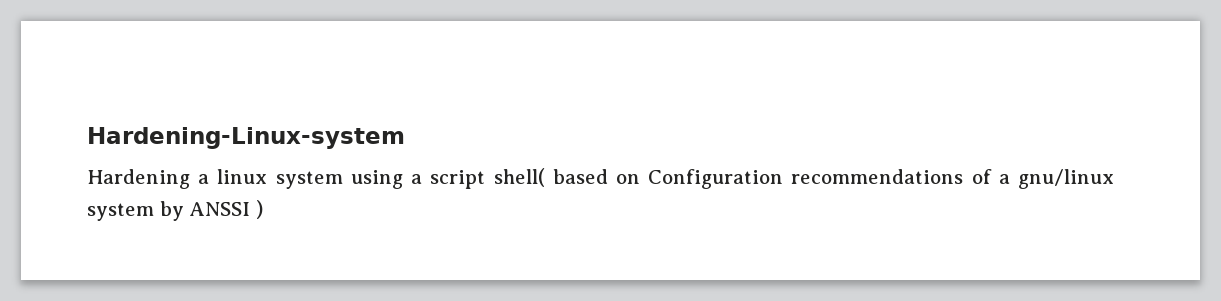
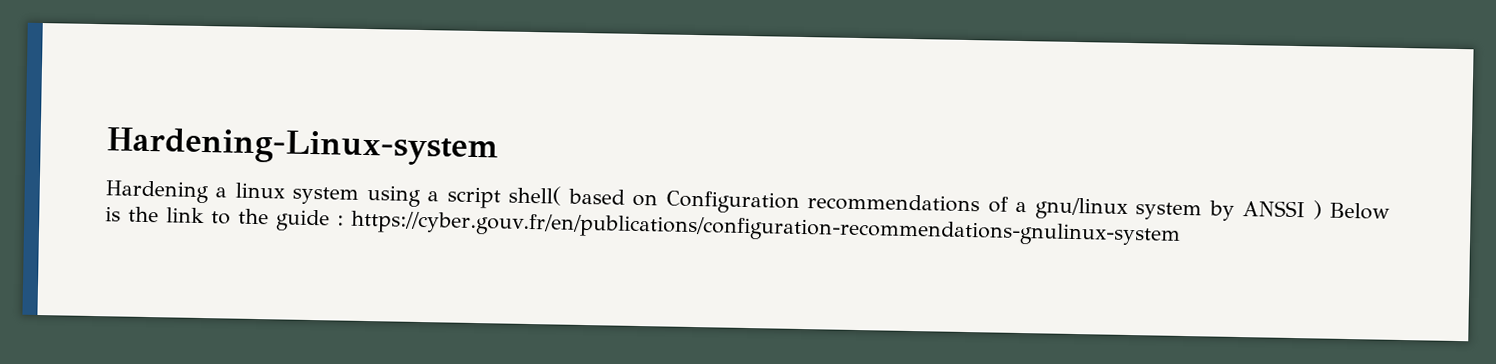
- Hardening a linux system using a script shell( based on Configuration recommendations of a gnu/linux system by ANSSI )
+ Hardening a linux system using a script shell( based on Configuration recommendations of a gnu/linux system by ANSSI ) Below is the link to the guide : https://cyber.gouv.fr/en/publications/configuration-recommendations-gnulinux-system

